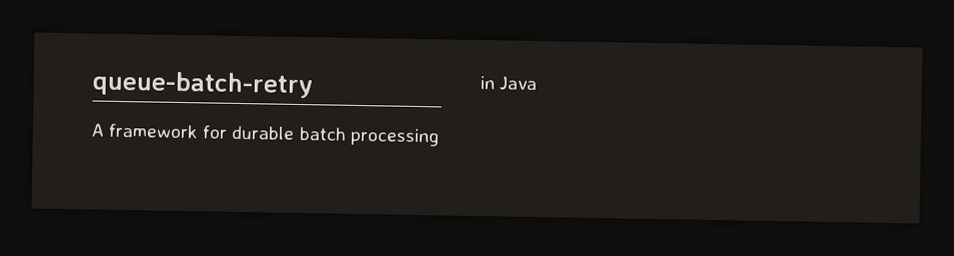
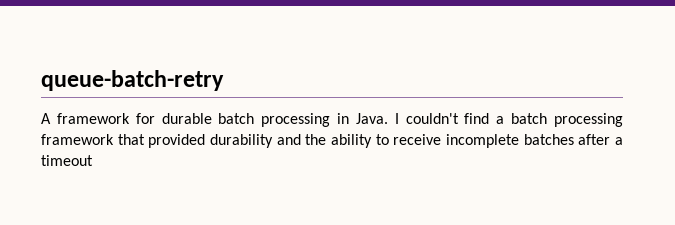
- A framework for durable batch processing in Java
+ A framework for durable batch processing in Java. I couldn't find a batch processing framework that provided durability and the ability to receive incomplete batches after a timeout

